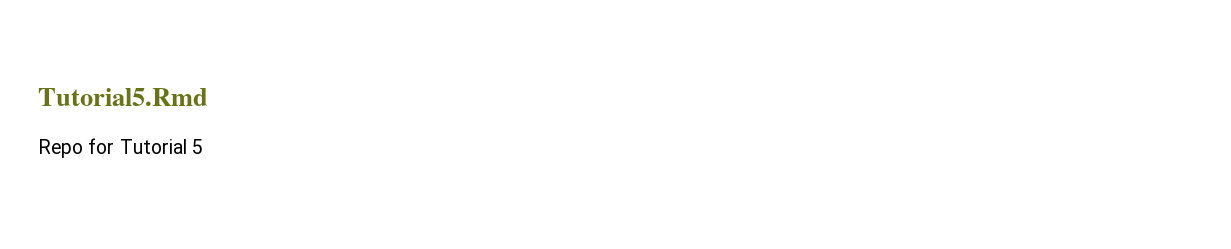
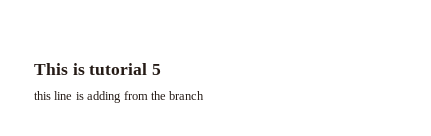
- Tutorial5.Rmd
- Repo for Tutorial 5
+ This is tutorial 5
+ this line is adding from the branch

